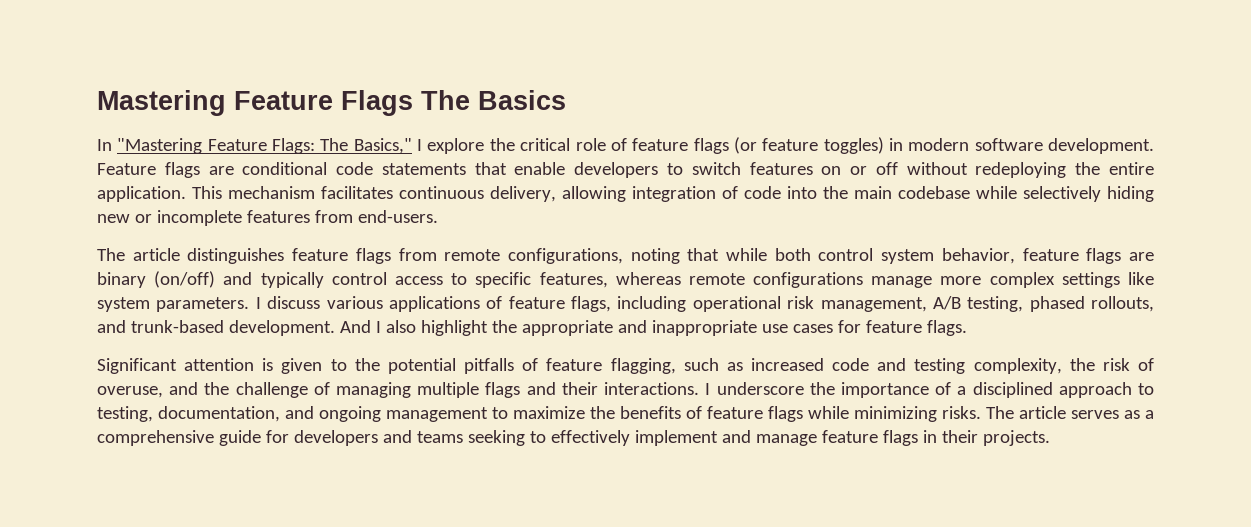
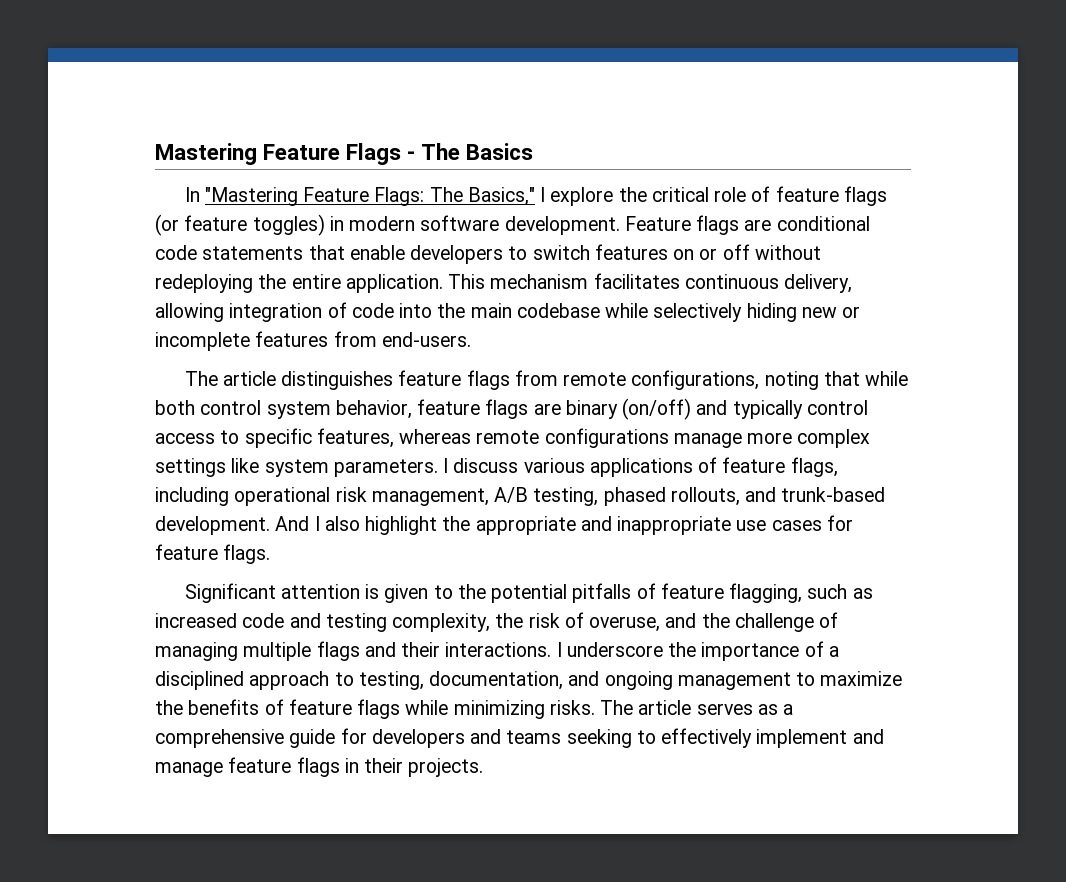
- Mastering Feature Flags The Basics
+ Mastering Feature Flags - The Basics

